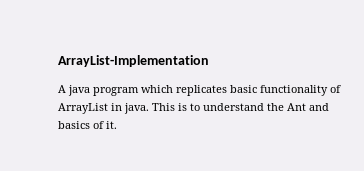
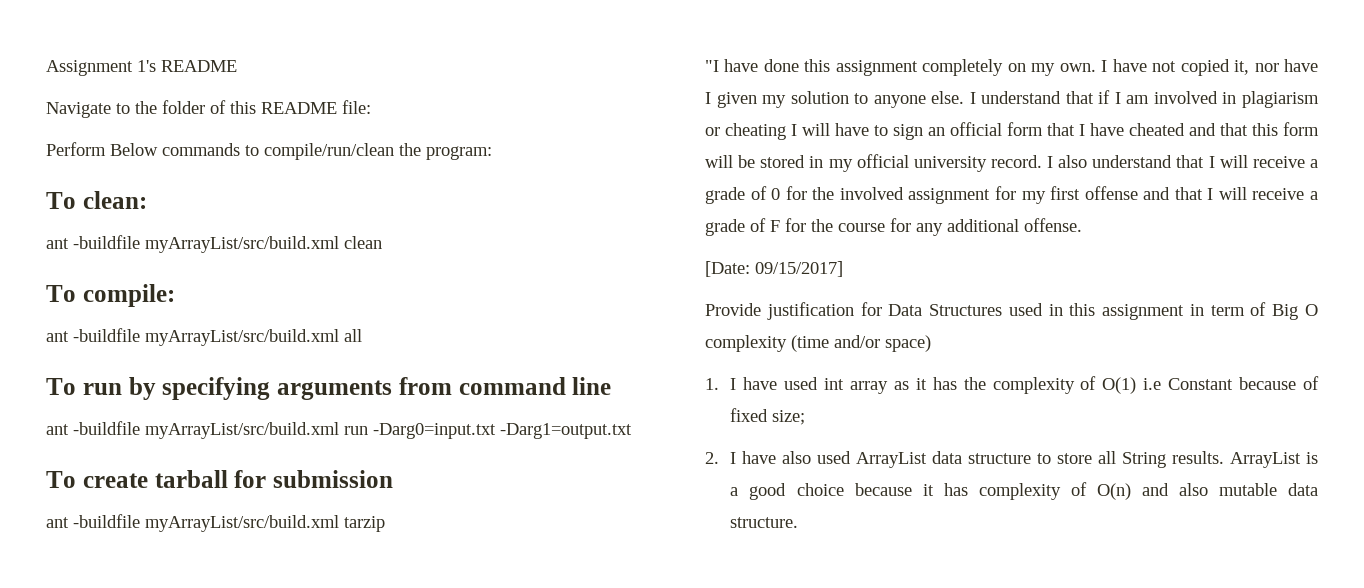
- ArrayList-Implementation
- A java program which replicates basic functionality of ArrayList in java. This is to understand the Ant and basics of it.
+ Assignment 1's README
+ Navigate to the folder of this README file:
+ Perform Below commands to compile/run/clean the program:
+ To clean:
+ ant -buildfile myArrayList/src/build.xml clean
+ To compile:
+ ant -buildfile myArrayList/src/build.xml all
+ To run by specifying arguments from command line
+ ant -buildfile myArrayList/src/build.xml run -Darg0=input.txt -Darg1=output.txt
+ To create tarball for submission
+ ant -buildfile myArrayList/src/build.xml tarzip
+ "I have done this assignment completely on my own. I have not copied it, nor have I given my solution to anyone else. I understand that if I am involved in plagiarism or cheating I will have to sign an official form that I have cheated and that this form will be stored in my official university record. I also understand that I will receive a grade of 0 for the involved assignment for my first offense and that I will receive a grade of F for the course for any additional offense.
+ [Date: 09/15/2017]
+ Provide justification for Data Structures used in this assignment in term of Big O complexity (time and/or space)
+ 1. I have used int array as it has the complexity of O(1) i.e Constant because of fixed size;
+ 2. I have also used ArrayList data structure to store all String results. ArrayList is a good choice because it has complexity of O(n) and also mutable data structure.

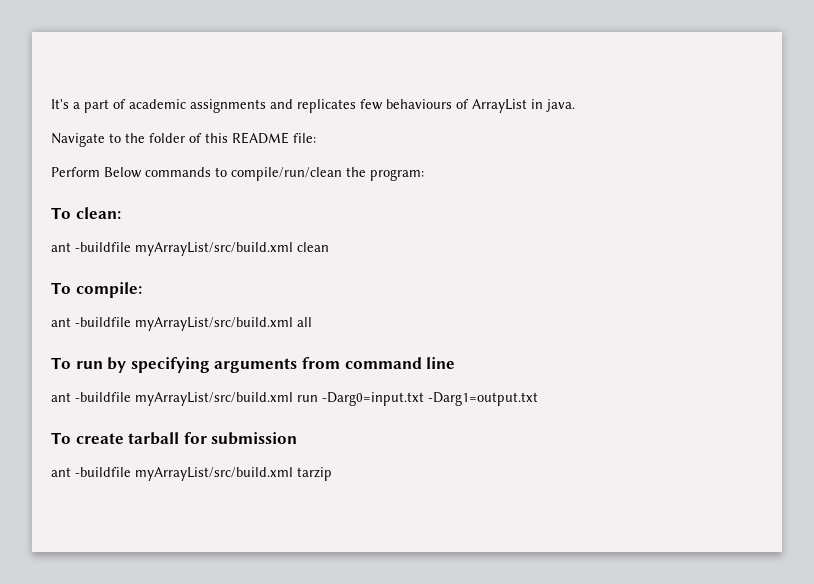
- Assignment 1's README
+ It's a part of academic assignments and replicates few behaviours of ArrayList in java.
- "I have done this assignment completely on my own. I have not copied it, nor have I given my solution to anyone else. I understand that if I am involved in plagiarism or cheating I will have to sign an official form that I have cheated and that this form will be stored in my official university record. I also understand that I will receive a grade of 0 for the involved assignment for my first offense and that I will receive a grade of F for the course for any additional offense.
- [Date: 09/15/2017]
- Provide justification for Data Structures used in this assignment in term of Big O complexity (time and/or space)
- 1. I have used int array as it has the complexity of O(1) i.e Constant because of fixed size;
- 2. I have also used ArrayList data structure to store all String results. ArrayList is a good choice because it has complexity of O(n) and also mutable data structure.

